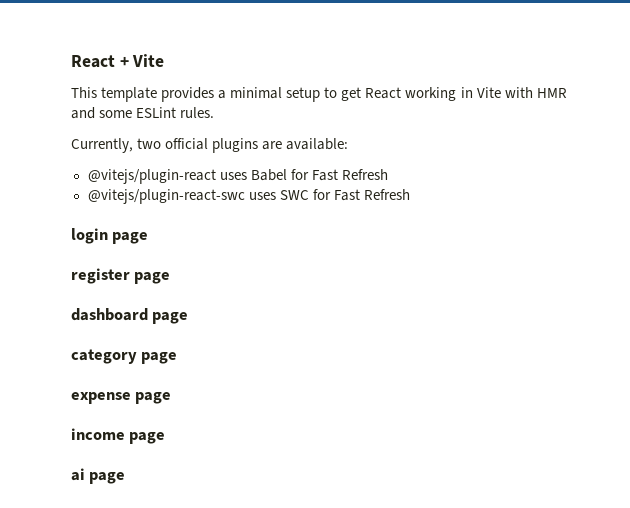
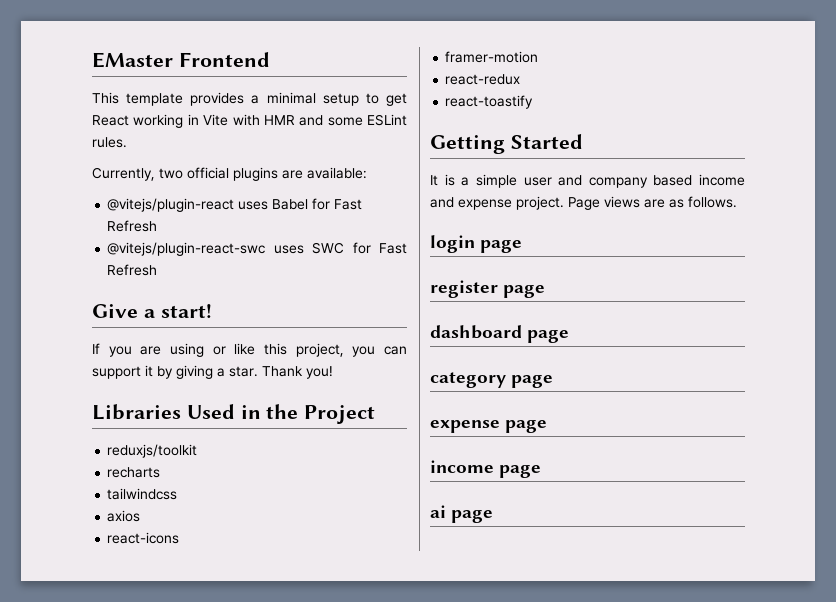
- React + Vite
+ EMaster Frontend
+ Give a start!
+ If you are using or like this project, you can support it by giving a star. Thank you!
+ Libraries Used in the Project
+ reduxjs/toolkit
+ recharts
+ tailwindcss
+ axios
+ react-icons
+ framer-motion
+ react-redux
+ react-toastify
+ Getting Started
+ It is a simple user and company based income and expense project. Page views are as follows.

